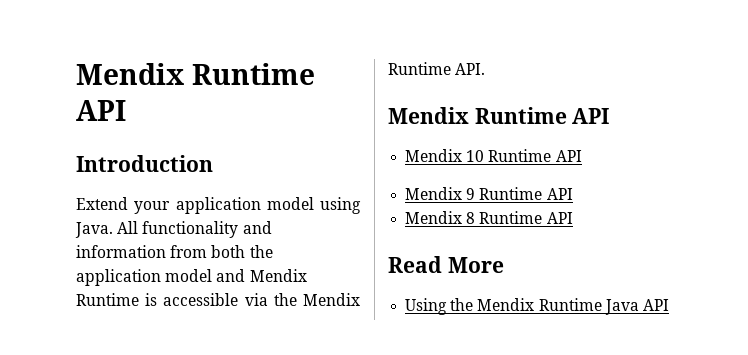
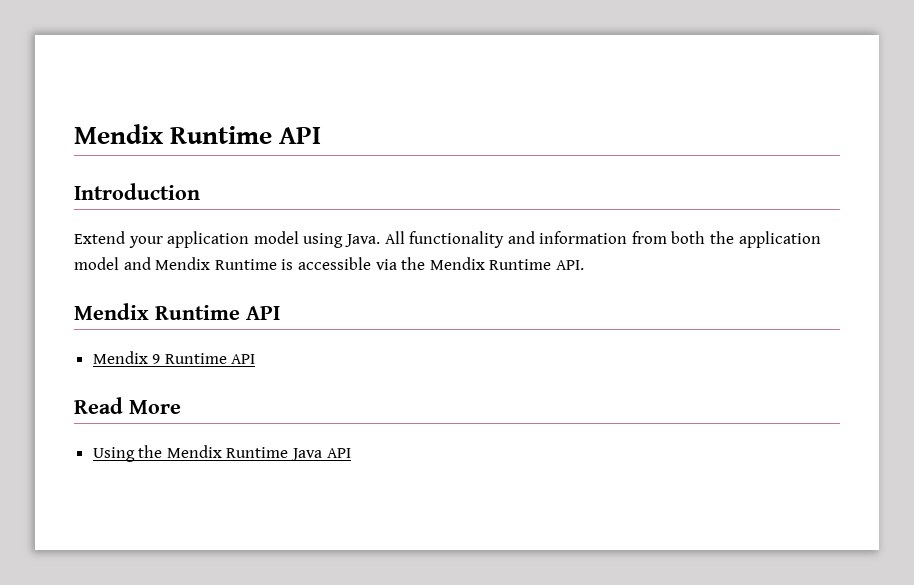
- Mendix 10 Runtime API
- Mendix 8 Runtime API

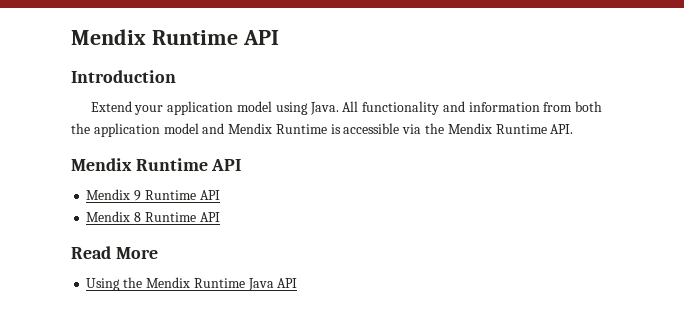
+ Mendix 8 Runtime API

